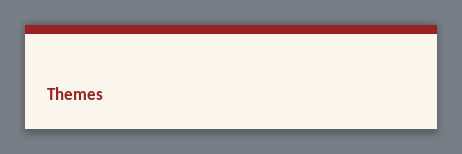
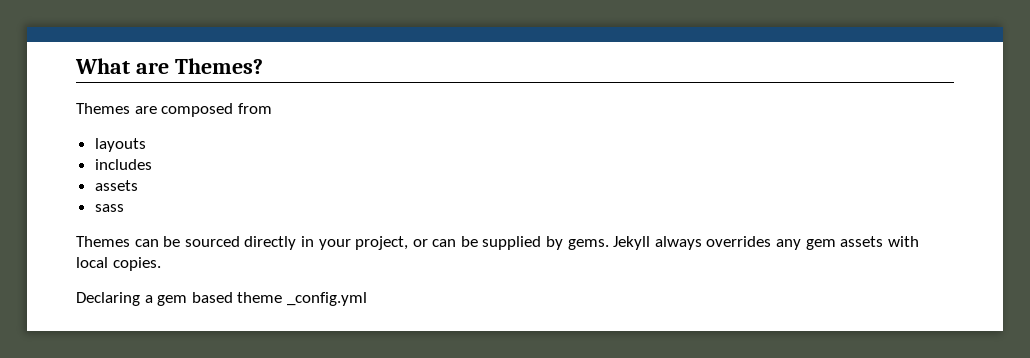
- Themes
+ What are Themes?
+ Themes are composed from
+ layouts
+ includes
+ assets
+ sass
+ Themes can be sourced directly in your project, or can be supplied by gems. Jekyll always overrides any gem assets with local copies.
+ Declaring a gem based theme _config.yml

